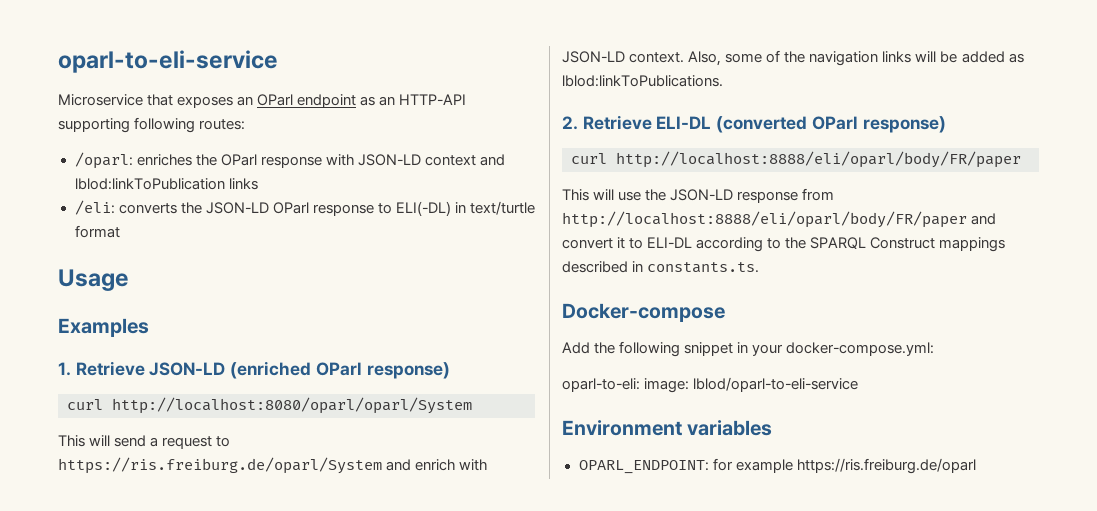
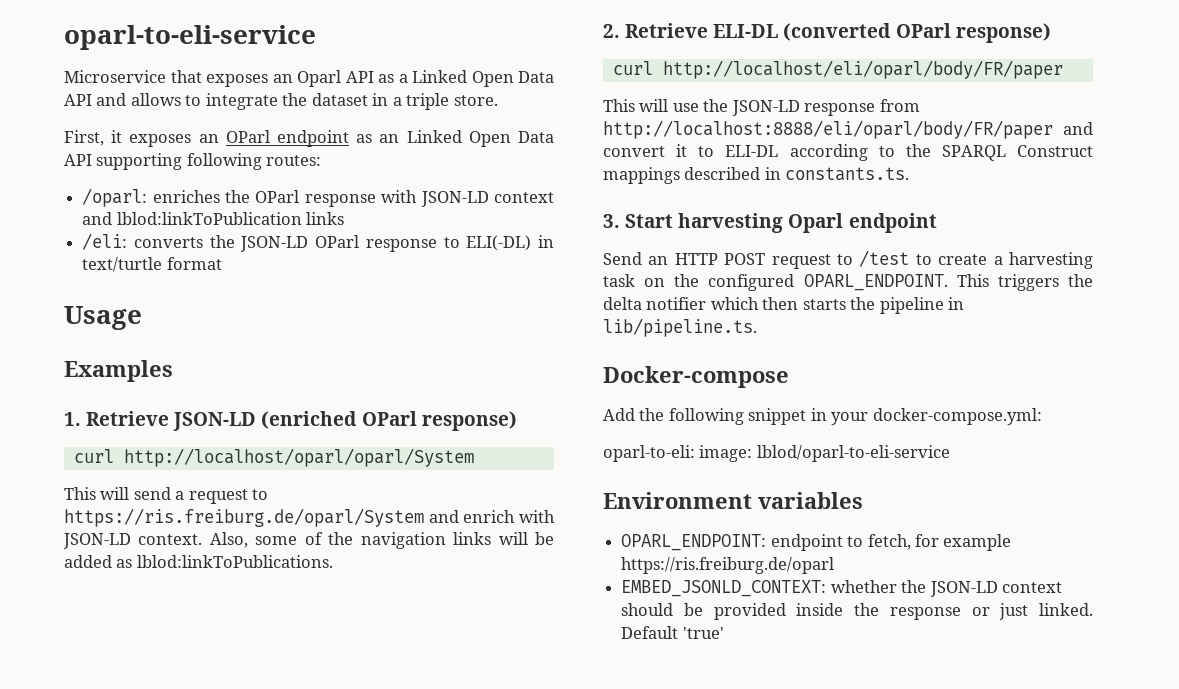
- Microservice that exposes an OParl endpoint as an HTTP-API supporting following routes:
+ Microservice that exposes an Oparl API as a Linked Open Data API and allows to integrate the dataset in a triple store.
+ First, it exposes an OParl endpoint as an Linked Open Data API supporting following routes:
- curl http://localhost:8080/oparl/oparl/System
+ curl http://localhost/oparl/oparl/System
- curl http://localhost:8888/eli/oparl/body/FR/paper
+ curl http://localhost/eli/oparl/body/FR/paper
+ 3. Start harvesting Oparl endpoint
+ Send an HTTP POST request to /test to create a harvesting task on the configured OPARL_ENDPOINT. This triggers the delta notifier which then starts the pipeline in lib/pipeline.ts.
- OPARL_ENDPOINT: for example https://ris.freiburg.de/oparl
+ OPARL_ENDPOINT: endpoint to fetch, for example https://ris.freiburg.de/oparl
+ EMBED_JSONLD_CONTEXT: whether the JSON-LD context should be provided inside the response or just linked. Default 'true'

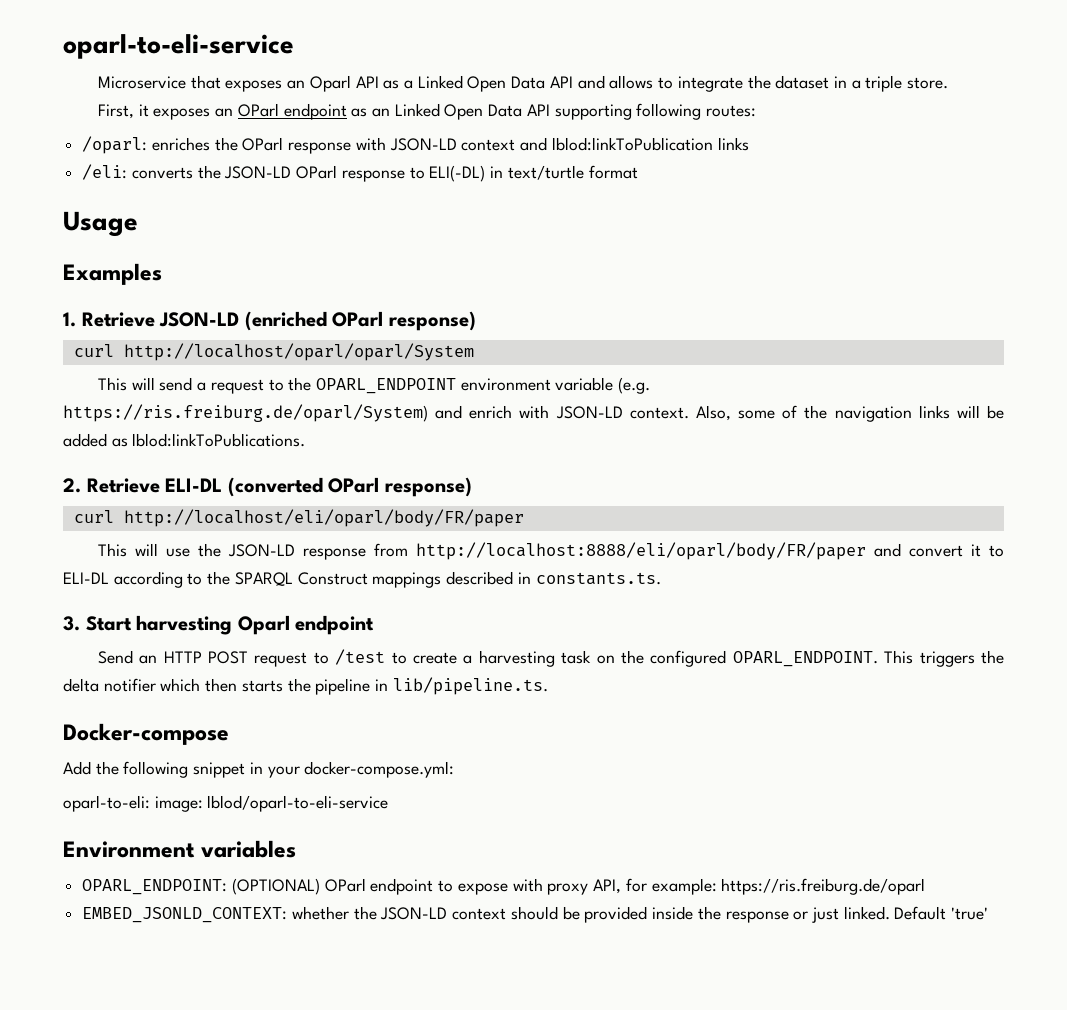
- This will send a request to https://ris.freiburg.de/oparl/System and enrich with JSON-LD context.
+ This will send a request to the OPARL_ENDPOINT environment variable (e.g. https://ris.freiburg.de/oparl/System) and enrich with JSON-LD context.
- OPARL_ENDPOINT: endpoint to fetch, for example https://ris.freiburg.de/oparl
+ OPARL_ENDPOINT: (OPTIONAL) OParl endpoint to expose with proxy API, for example: https://ris.freiburg.de/oparl

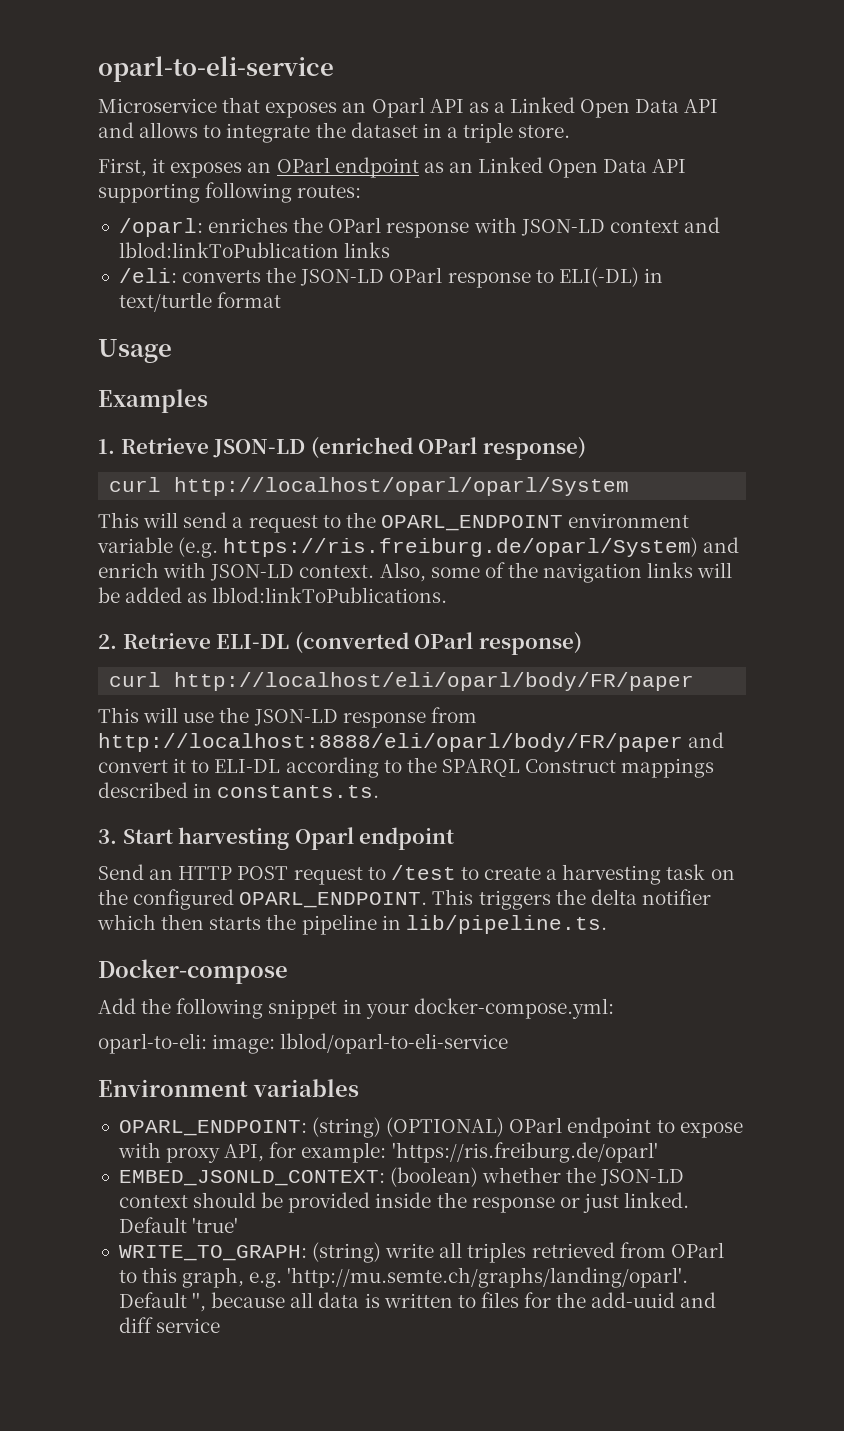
- OPARL_ENDPOINT: (OPTIONAL) OParl endpoint to expose with proxy API, for example: https://ris.freiburg.de/oparl
+ OPARL_ENDPOINT: (string) (OPTIONAL) OParl endpoint to expose with proxy API, for example: 'https://ris.freiburg.de/oparl'
- EMBED_JSONLD_CONTEXT: whether the JSON-LD context should be provided inside the response or just linked.
+ EMBED_JSONLD_CONTEXT: (boolean) whether the JSON-LD context should be provided inside the response or just linked.
+ WRITE_TO_GRAPH: (string) write all triples retrieved from OParl to this graph, e.g. 'http://mu.semte.ch/graphs/landing/oparl'. Default '', because all data is written to files for the add-uuid and diff service

